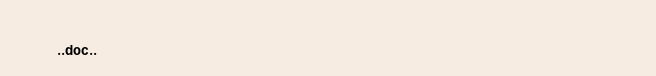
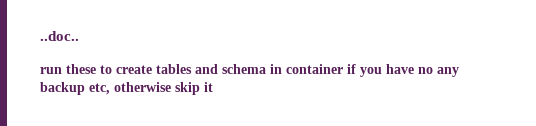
+ run these to create tables and schema in container if you have no any backup etc, otherwise skip it

